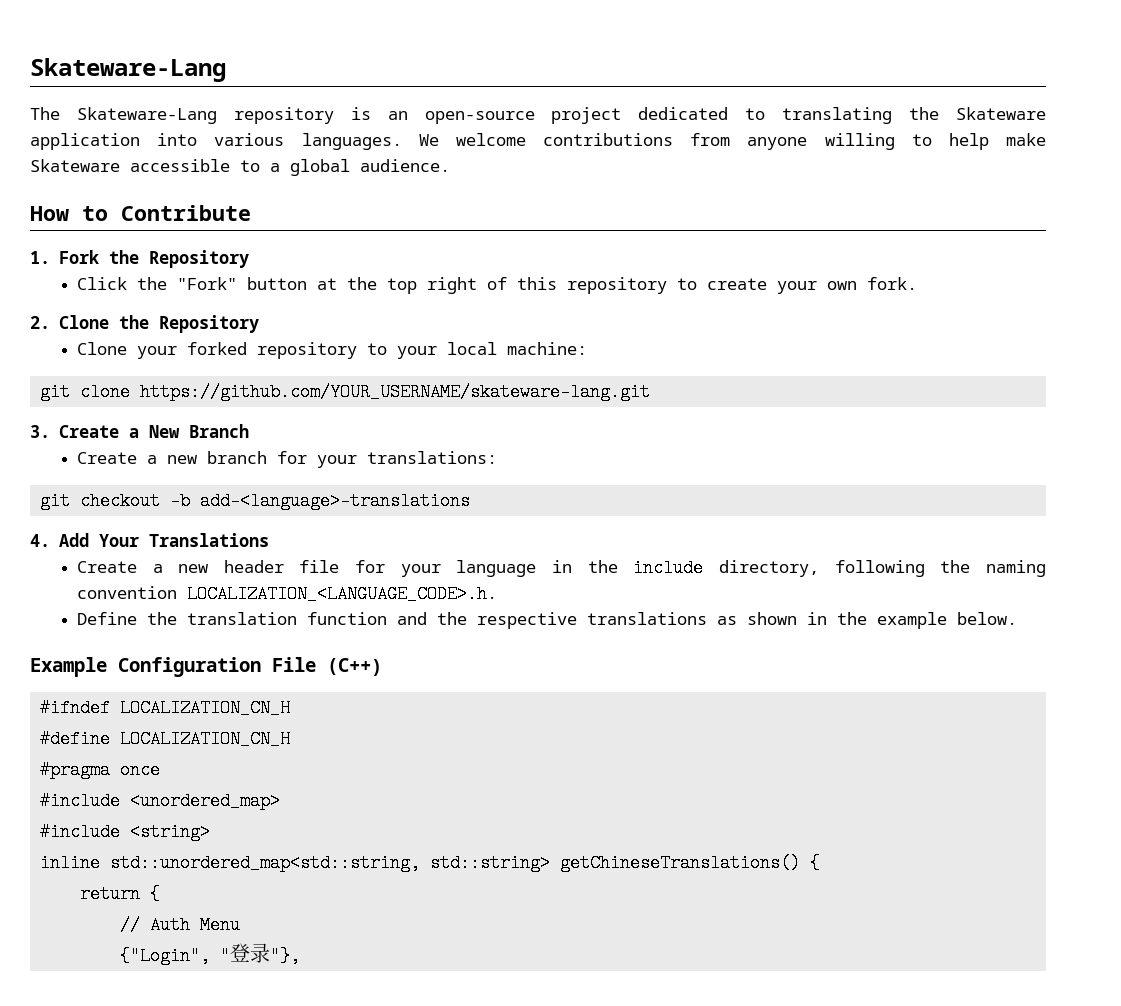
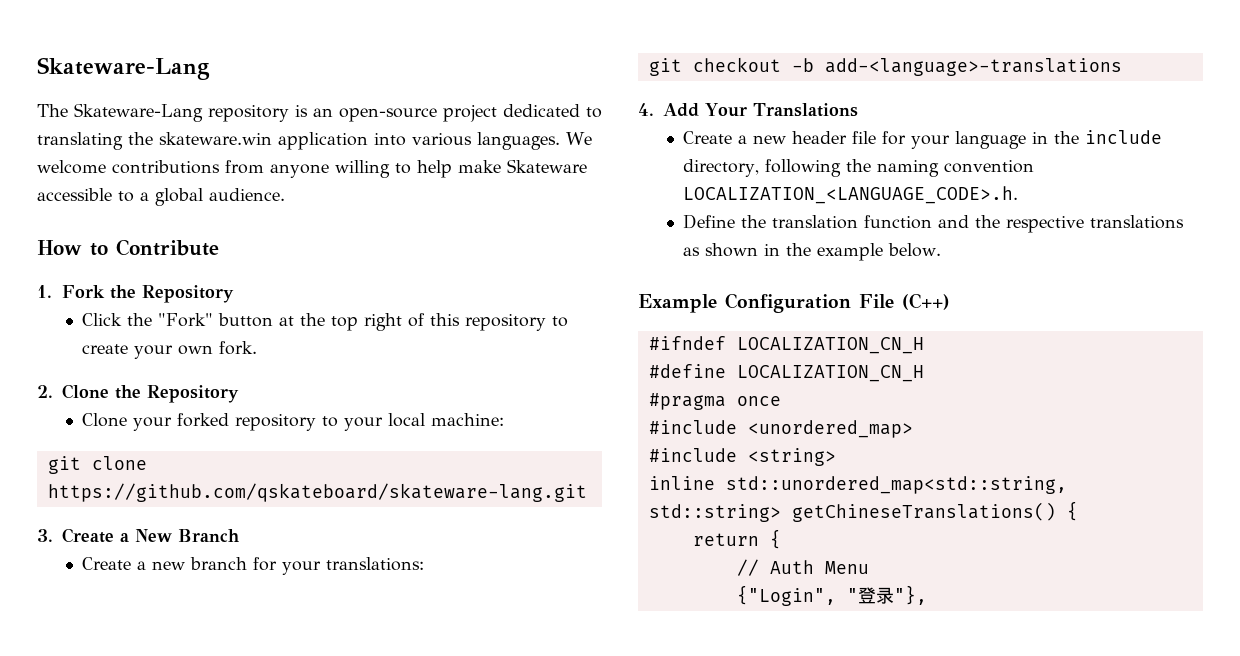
- The Skateware-Lang repository is an open-source project dedicated to translating the Skateware application into various languages.
+ The Skateware-Lang repository is an open-source project dedicated to translating the skateware.win application into various languages.
- git clone https://github.com/YOUR_USERNAME/skateware-lang.git
+ git clone https://github.com/qskateboard/skateware-lang.git

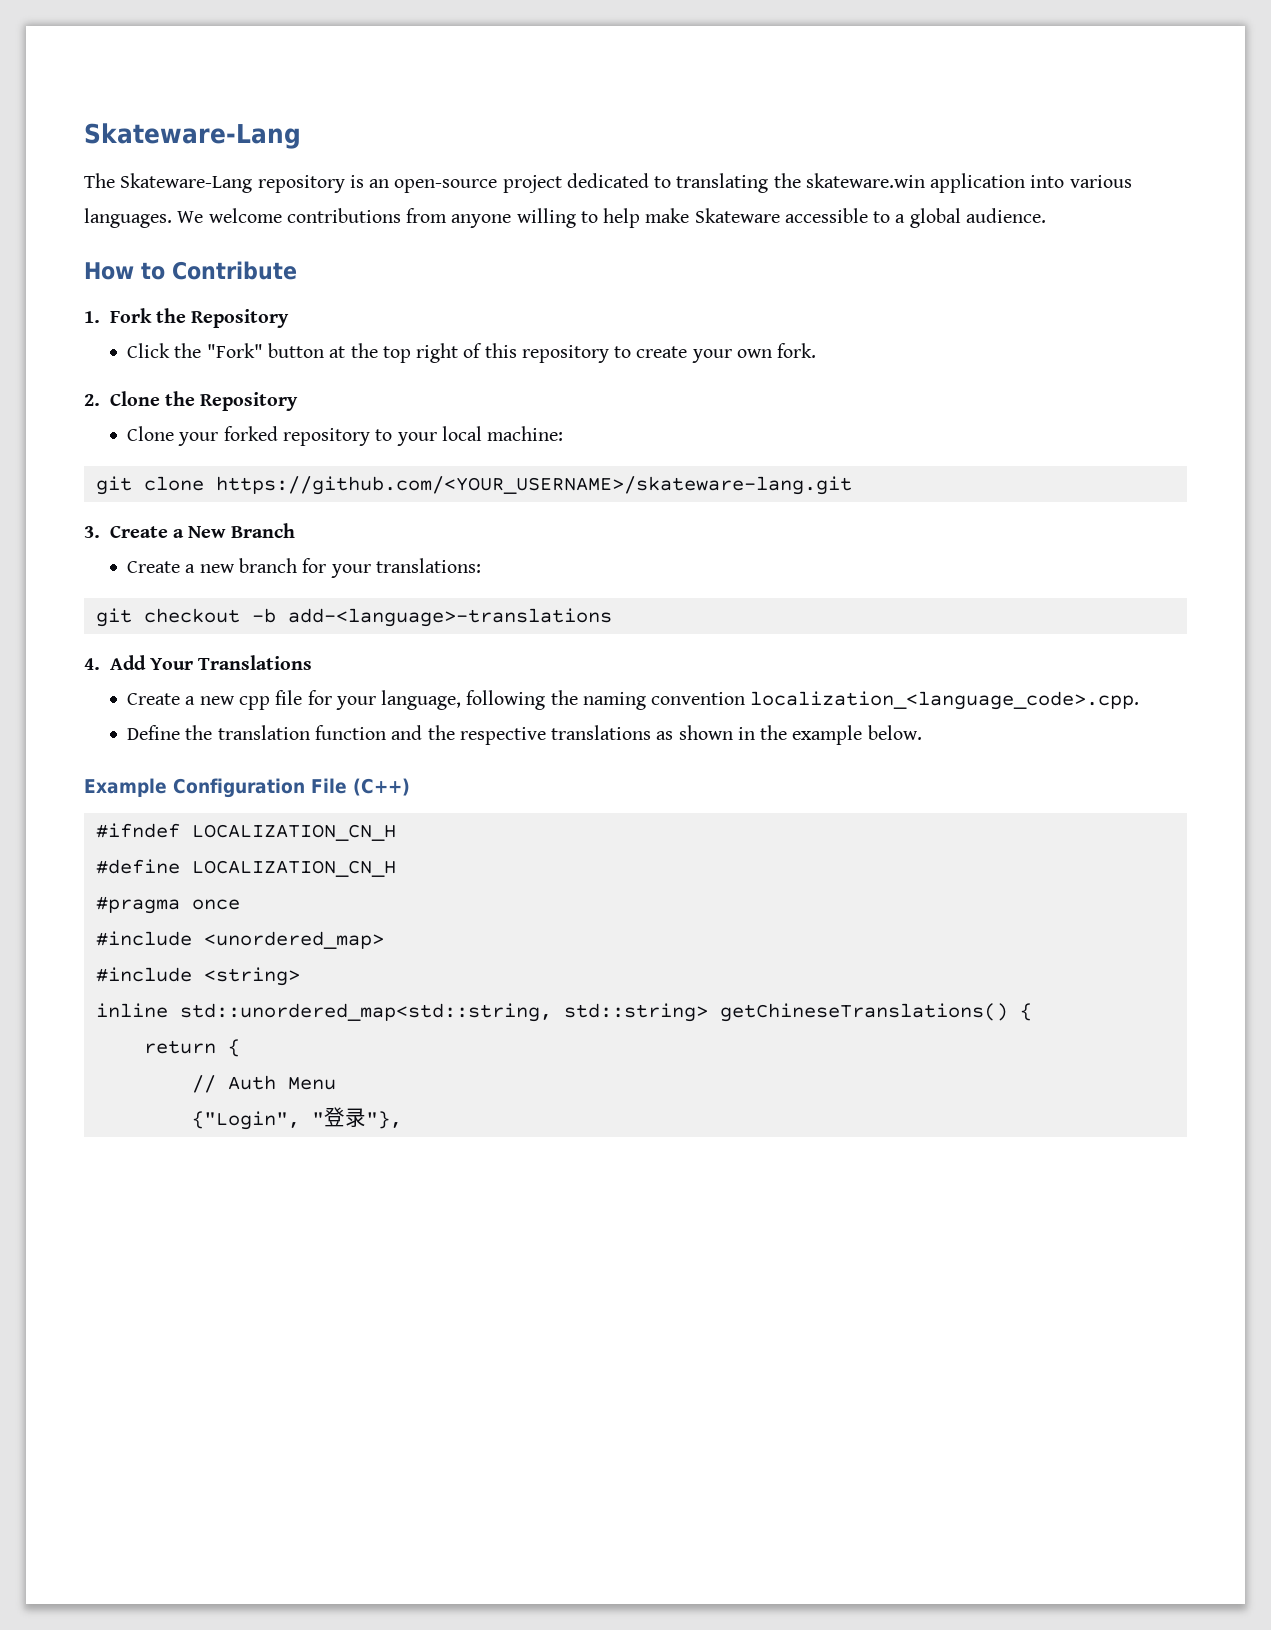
- git clone https://github.com/qskateboard/skateware-lang.git
+ git clone https://github.com/<YOUR_USERNAME>/skateware-lang.git
- Create a new header file for your language in the include directory, following the naming convention LOCALIZATION_<LANGUAGE_CODE>.h.
+ Create a new cpp file for your language, following the naming convention localization_<language_code>.cpp.

